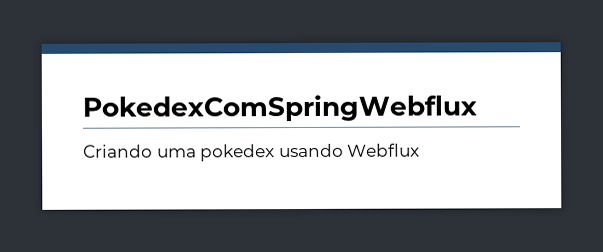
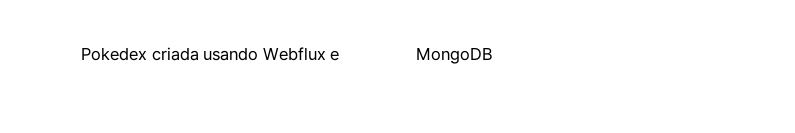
- PokedexComSpringWebflux
- Criando uma pokedex usando Webflux
+ Pokedex criada usando Webflux e MongoDB

